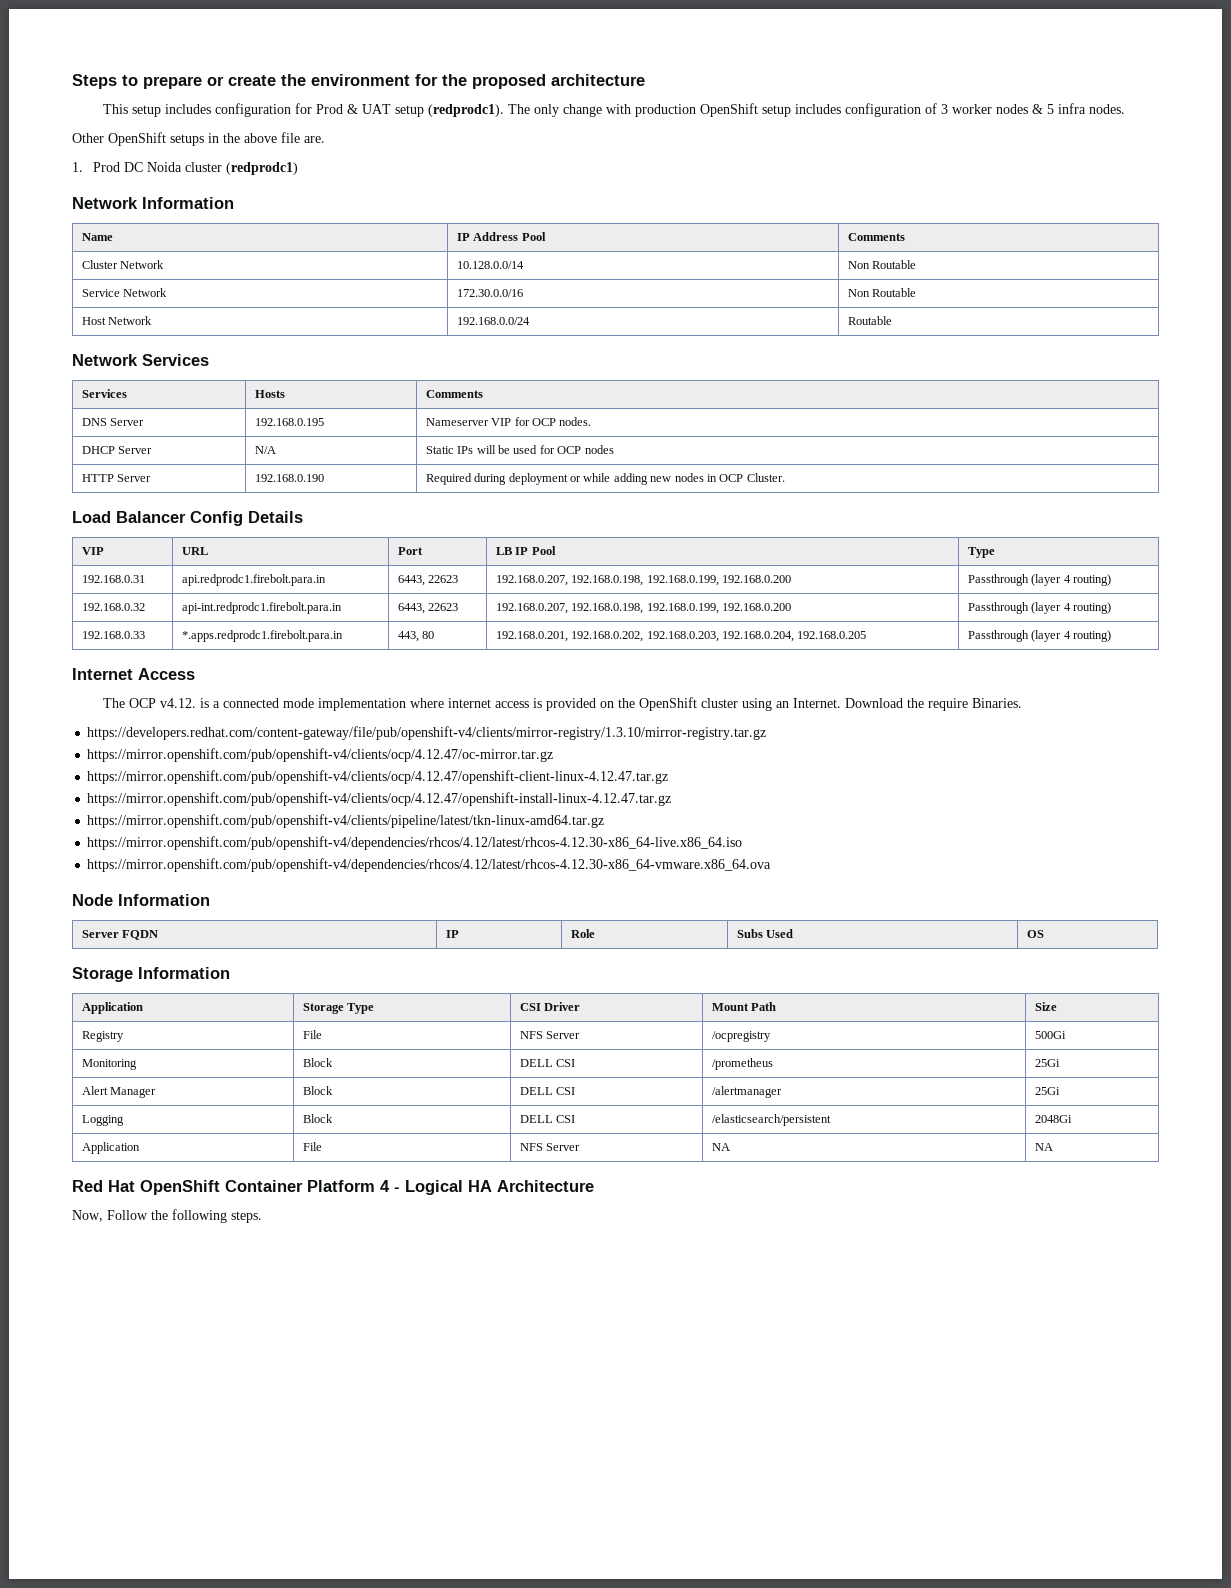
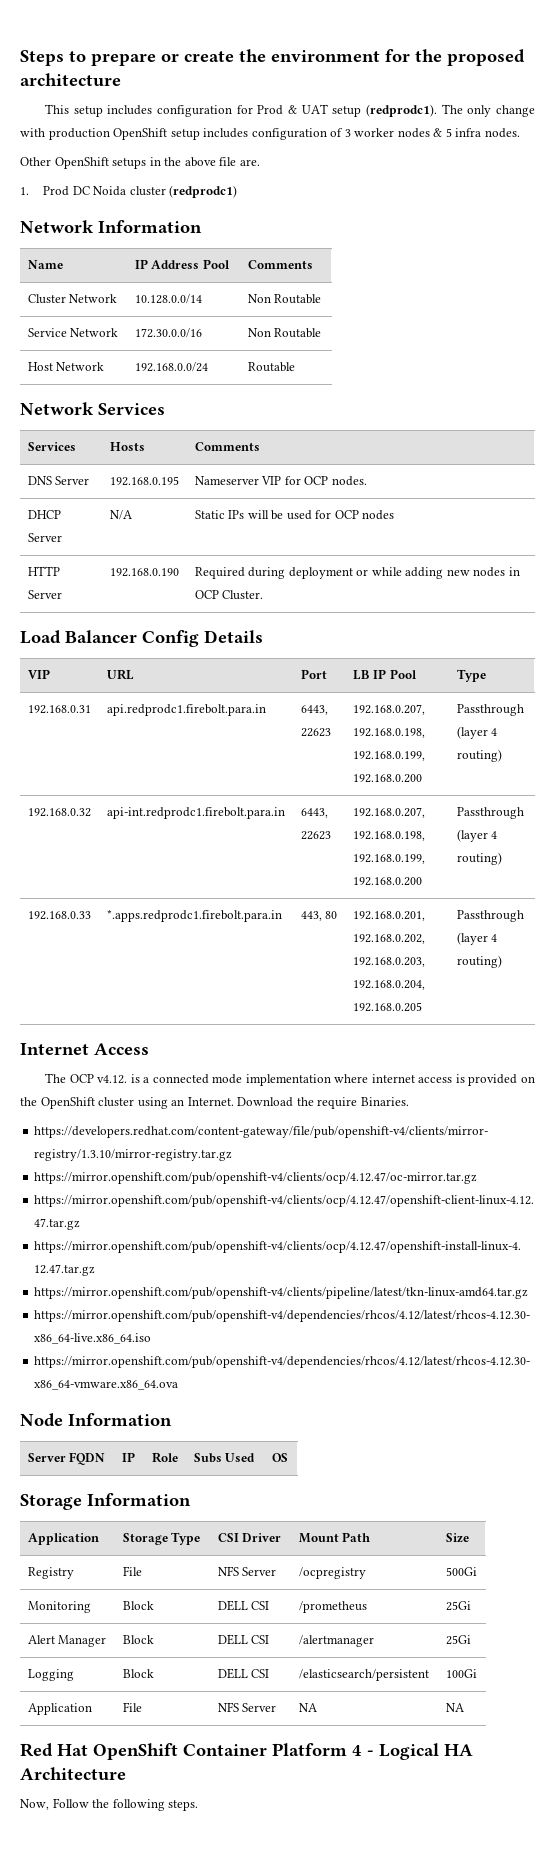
- Logging | Block | DELL CSI | /elasticsearch/persistent | 2048Gi
+ Logging | Block | DELL CSI | /elasticsearch/persistent | 100Gi

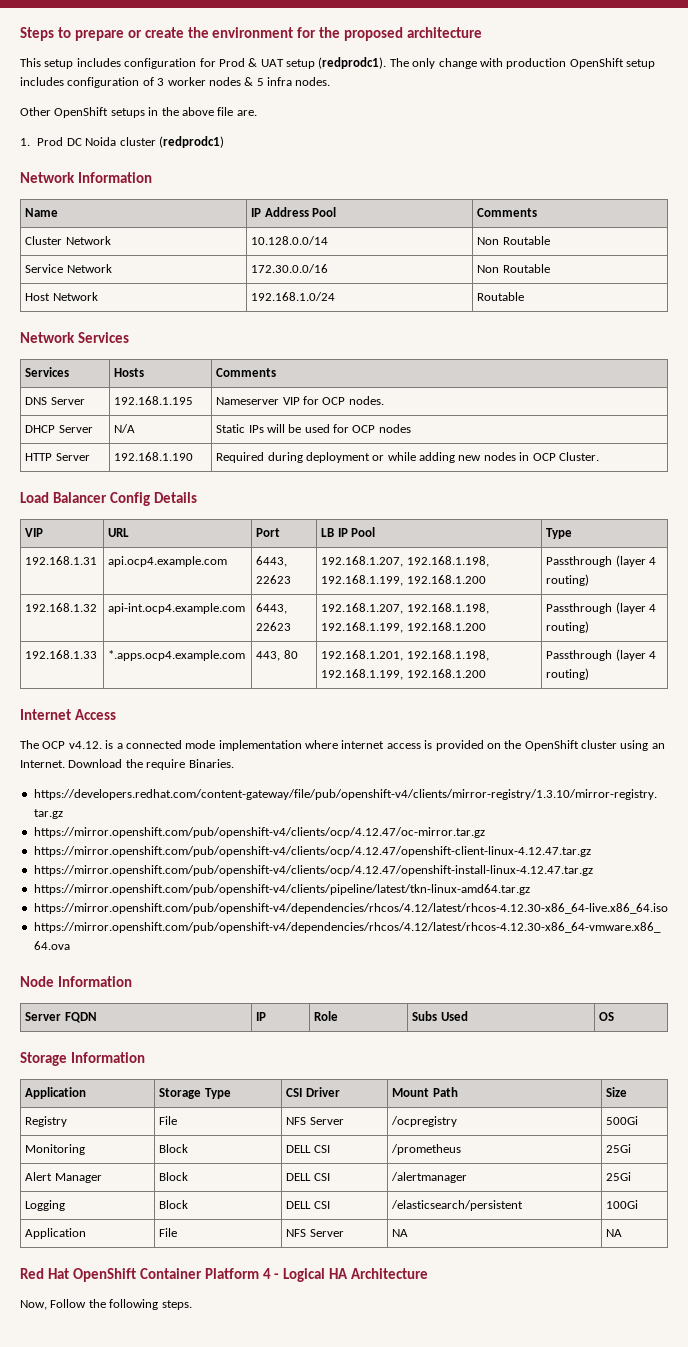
- Host Network | 192.168.0.0/24 | Routable
+ Host Network | 192.168.1.0/24 | Routable
- DNS Server | 192.168.0.195 | Nameserver VIP for OCP nodes.
+ DNS Server | 192.168.1.195 | Nameserver VIP for OCP nodes.
- HTTP Server | 192.168.0.190 | Required during deployment or while adding new nodes in OCP Cluster.
+ HTTP Server | 192.168.1.190 | Required during deployment or while adding new nodes in OCP Cluster.
- 192.168.0.31 | api.redprodc1.firebolt.para.in | 6443, 22623 | 192.168.0.207, 192.168.0.198, 192.168.0.199, 192.168.0.200 | Passthrough (layer 4 routing)
- 192.168.0.32 | api-int.redprodc1.firebolt.para.in | 6443, 22623 | 192.168.0.207, 192.168.0.198, 192.168.0.199, 192.168.0.200 | Passthrough (layer 4 routing)
- 192.168.0.33 | *.apps.redprodc1.firebolt.para.in | 443, 80 | 192.168.0.201, 192.168.0.202, 192.168.0.203, 192.168.0.204, 192.168.0.205 | Passthrough (layer 4 routing)
+ 192.168.1.31 | api.ocp4.example.com | 6443, 22623 | 192.168.1.207, 192.168.1.198, 192.168.1.199, 192.168.1.200 | Passthrough (layer 4 routing)
+ 192.168.1.32 | api-int.ocp4.example.com | 6443, 22623 | 192.168.1.207, 192.168.1.198, 192.168.1.199, 192.168.1.200 | Passthrough (layer 4 routing)
+ 192.168.1.33 | *.apps.ocp4.example.com | 443, 80 | 192.168.1.201, 192.168.1.198, 192.168.1.199, 192.168.1.200 | Passthrough (layer 4 routing)

